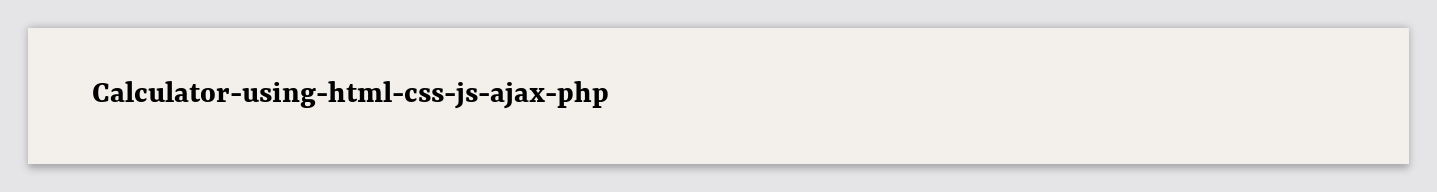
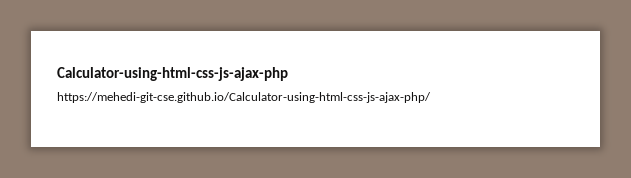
+ https://mehedi-git-cse.github.io/Calculator-using-html-css-js-ajax-php/

